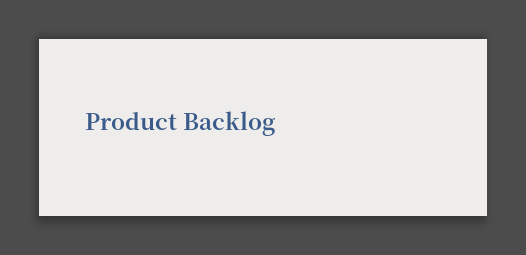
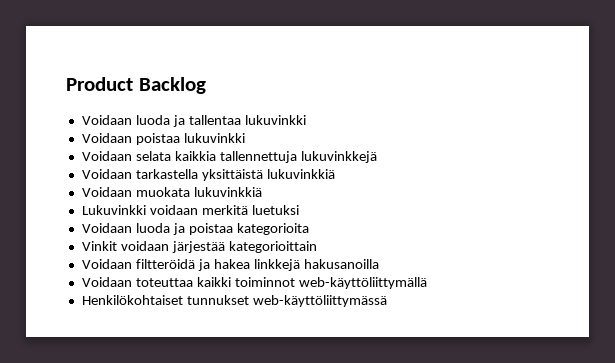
+ Voidaan luoda ja tallentaa lukuvinkki
+ Voidaan poistaa lukuvinkki
+ Voidaan selata kaikkia tallennettuja lukuvinkkejä
+ Voidaan tarkastella yksittäistä lukuvinkkiä
+ Voidaan muokata lukuvinkkiä
+ Lukuvinkki voidaan merkitä luetuksi
+ Voidaan luoda ja poistaa kategorioita
+ Vinkit voidaan järjestää kategorioittain
+ Voidaan filtteröidä ja hakea linkkejä hakusanoilla
+ Voidaan toteuttaa kaikki toiminnot web-käyttöliittymällä
+ Henkilökohtaiset tunnukset web-käyttöliittymässä

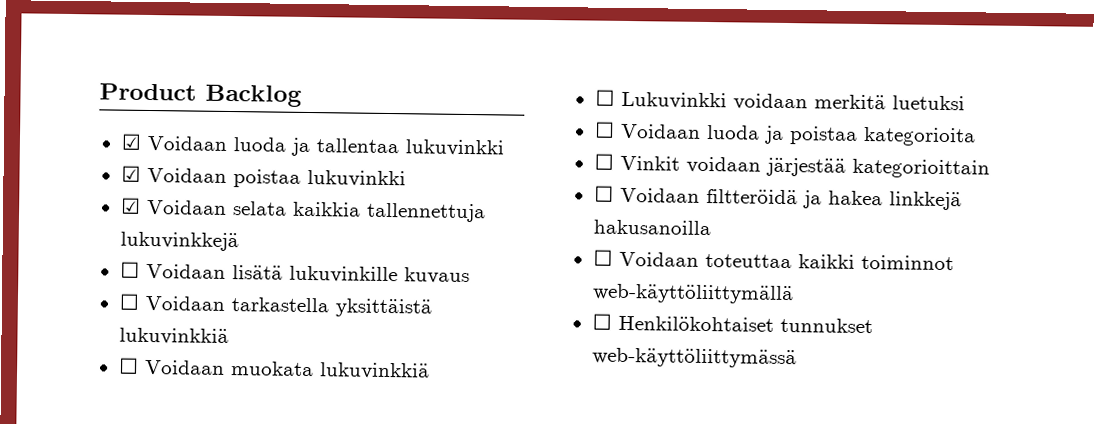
- Voidaan luoda ja tallentaa lukuvinkki
+ ☑ Voidaan luoda ja tallentaa lukuvinkki
- Voidaan poistaa lukuvinkki
+ ☑ Voidaan poistaa lukuvinkki
- Voidaan selata kaikkia tallennettuja lukuvinkkejä
+ ☑ Voidaan selata kaikkia tallennettuja lukuvinkkejä
- Voidaan tarkastella yksittäistä lukuvinkkiä
+ ☐ Voidaan lisätä lukuvinkille kuvaus
+ ☐ Voidaan tarkastella yksittäistä lukuvinkkiä
- Voidaan muokata lukuvinkkiä
+ ☐ Voidaan muokata lukuvinkkiä
- Lukuvinkki voidaan merkitä luetuksi
+ ☐ Lukuvinkki voidaan merkitä luetuksi
- Voidaan luoda ja poistaa kategorioita
+ ☐ Voidaan luoda ja poistaa kategorioita
- Vinkit voidaan järjestää kategorioittain
+ ☐ Vinkit voidaan järjestää kategorioittain
- Voidaan filtteröidä ja hakea linkkejä hakusanoilla
+ ☐ Voidaan filtteröidä ja hakea linkkejä hakusanoilla
- Voidaan toteuttaa kaikki toiminnot web-käyttöliittymällä
+ ☐ Voidaan toteuttaa kaikki toiminnot web-käyttöliittymällä
- Henkilökohtaiset tunnukset web-käyttöliittymässä
+ ☐ Henkilökohtaiset tunnukset web-käyttöliittymässä

